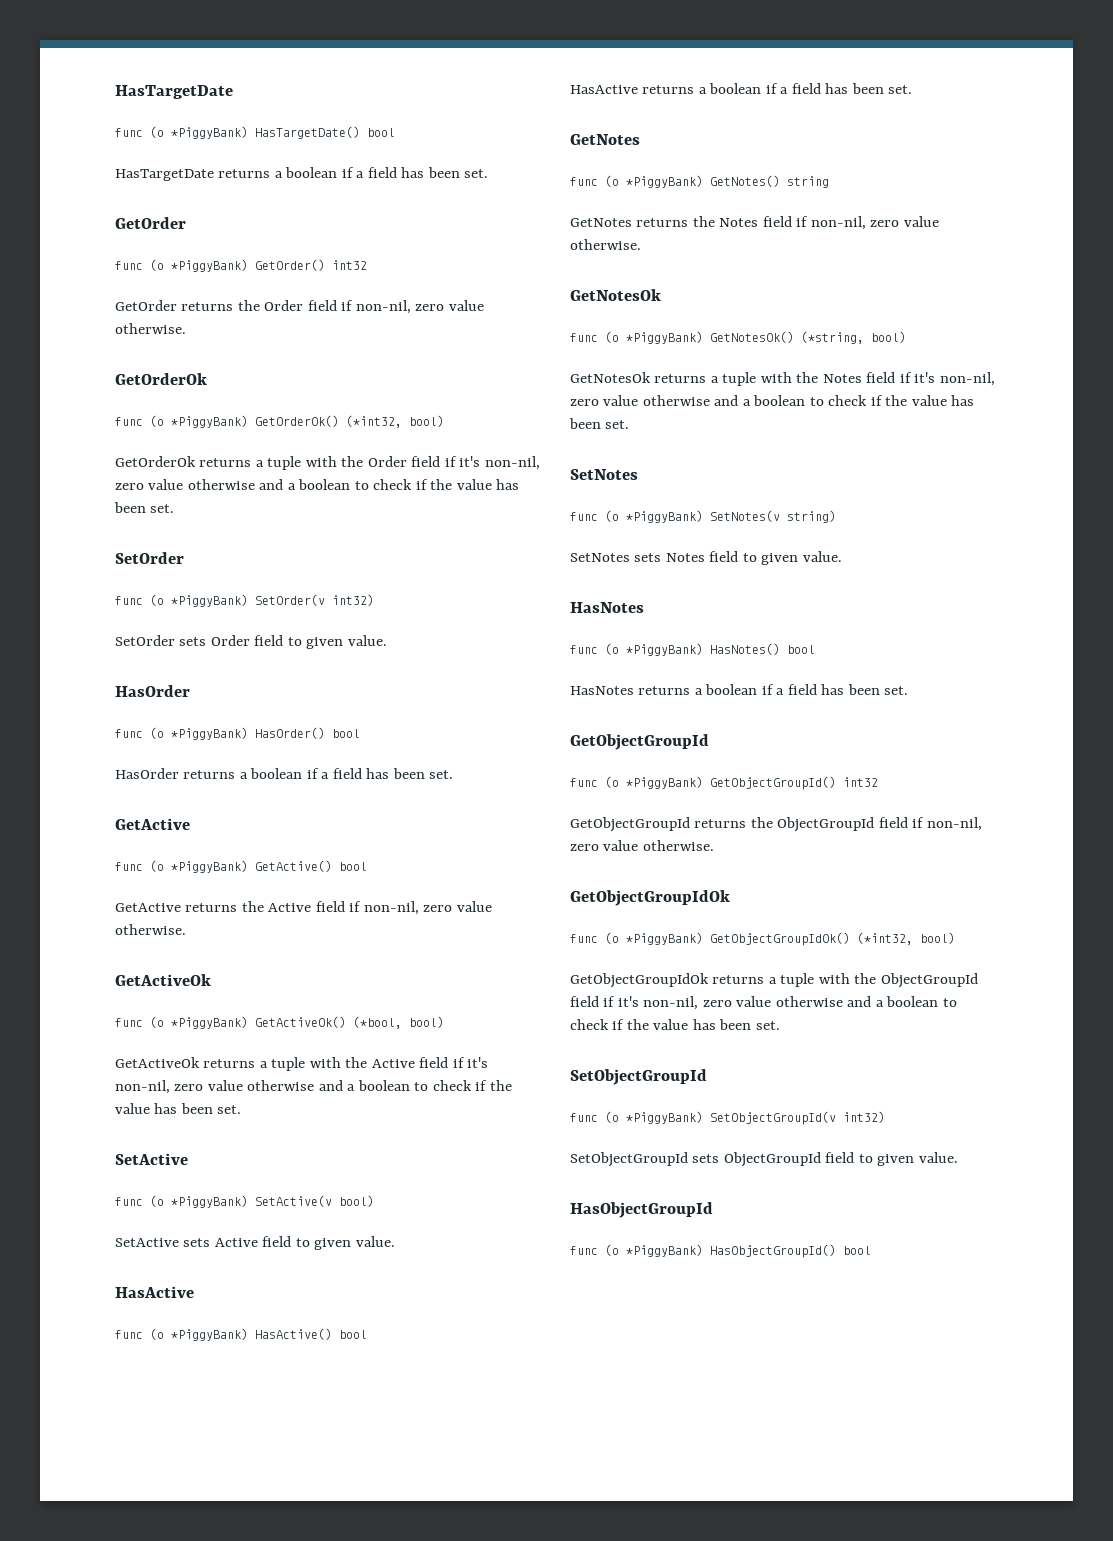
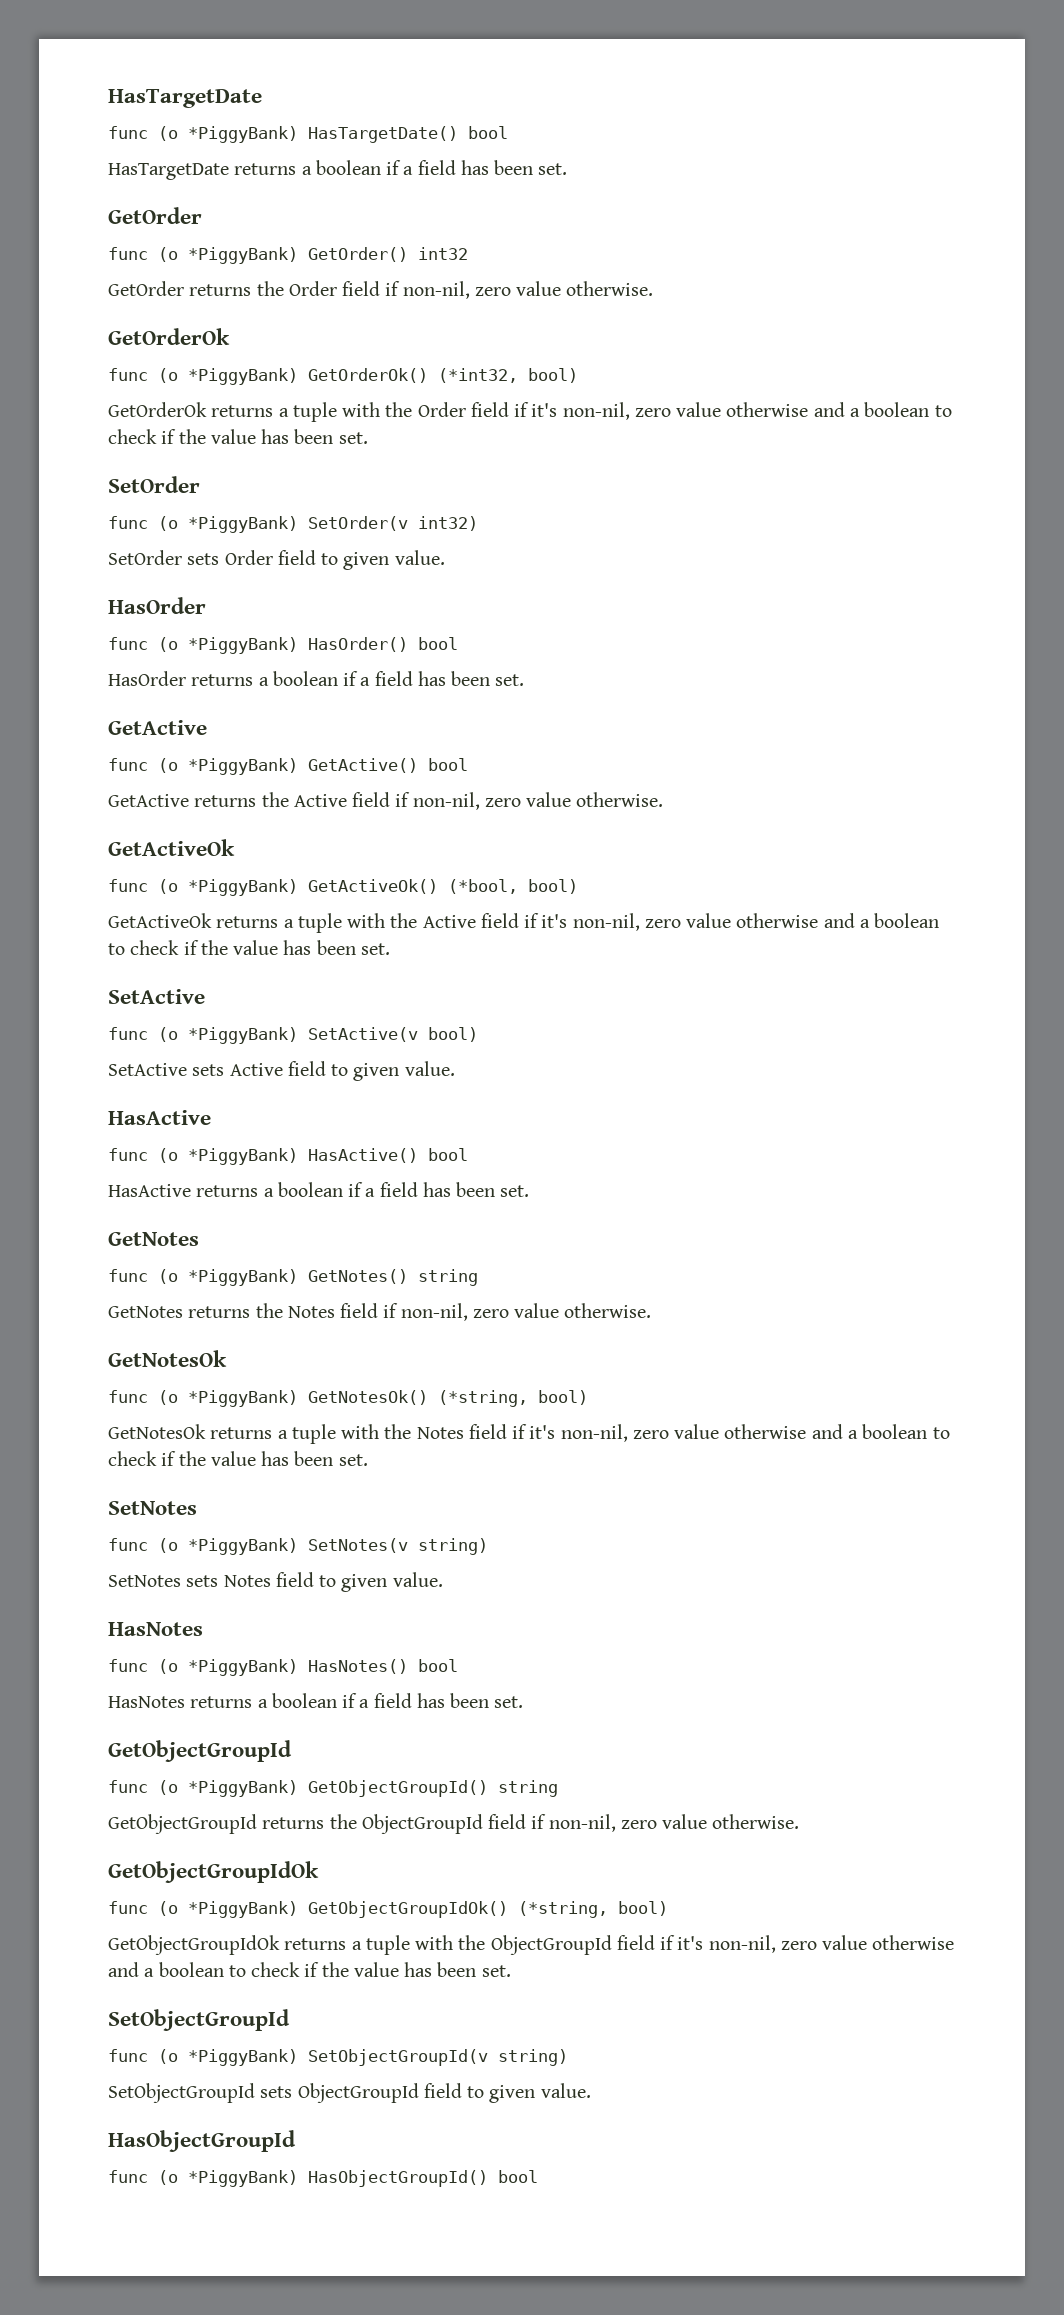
- func (o *PiggyBank) GetObjectGroupId() int32
+ func (o *PiggyBank) GetObjectGroupId() string
- func (o *PiggyBank) GetObjectGroupIdOk() (*int32, bool)
+ func (o *PiggyBank) GetObjectGroupIdOk() (*string, bool)
- func (o *PiggyBank) SetObjectGroupId(v int32)
+ func (o *PiggyBank) SetObjectGroupId(v string)

